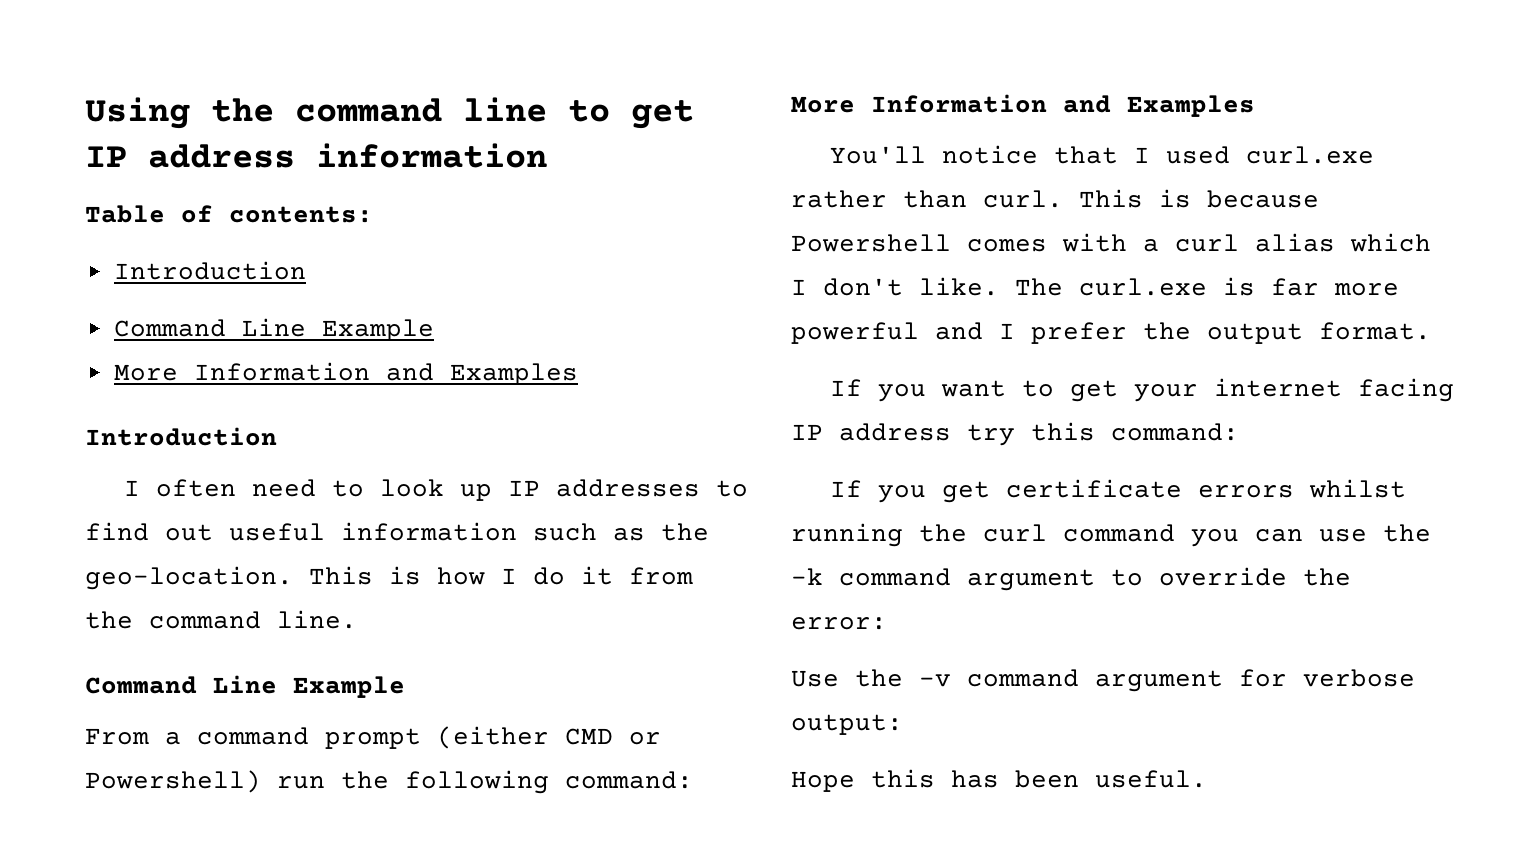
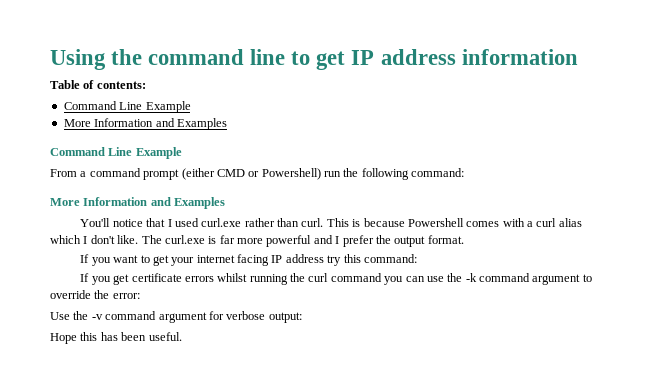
  Table of contents:
- Introduction
  Command Line Example
  More Information and Examples
- Introduction
- I often need to look up IP addresses to find out useful information such as the geo-location. This is how I do it from the command line.

